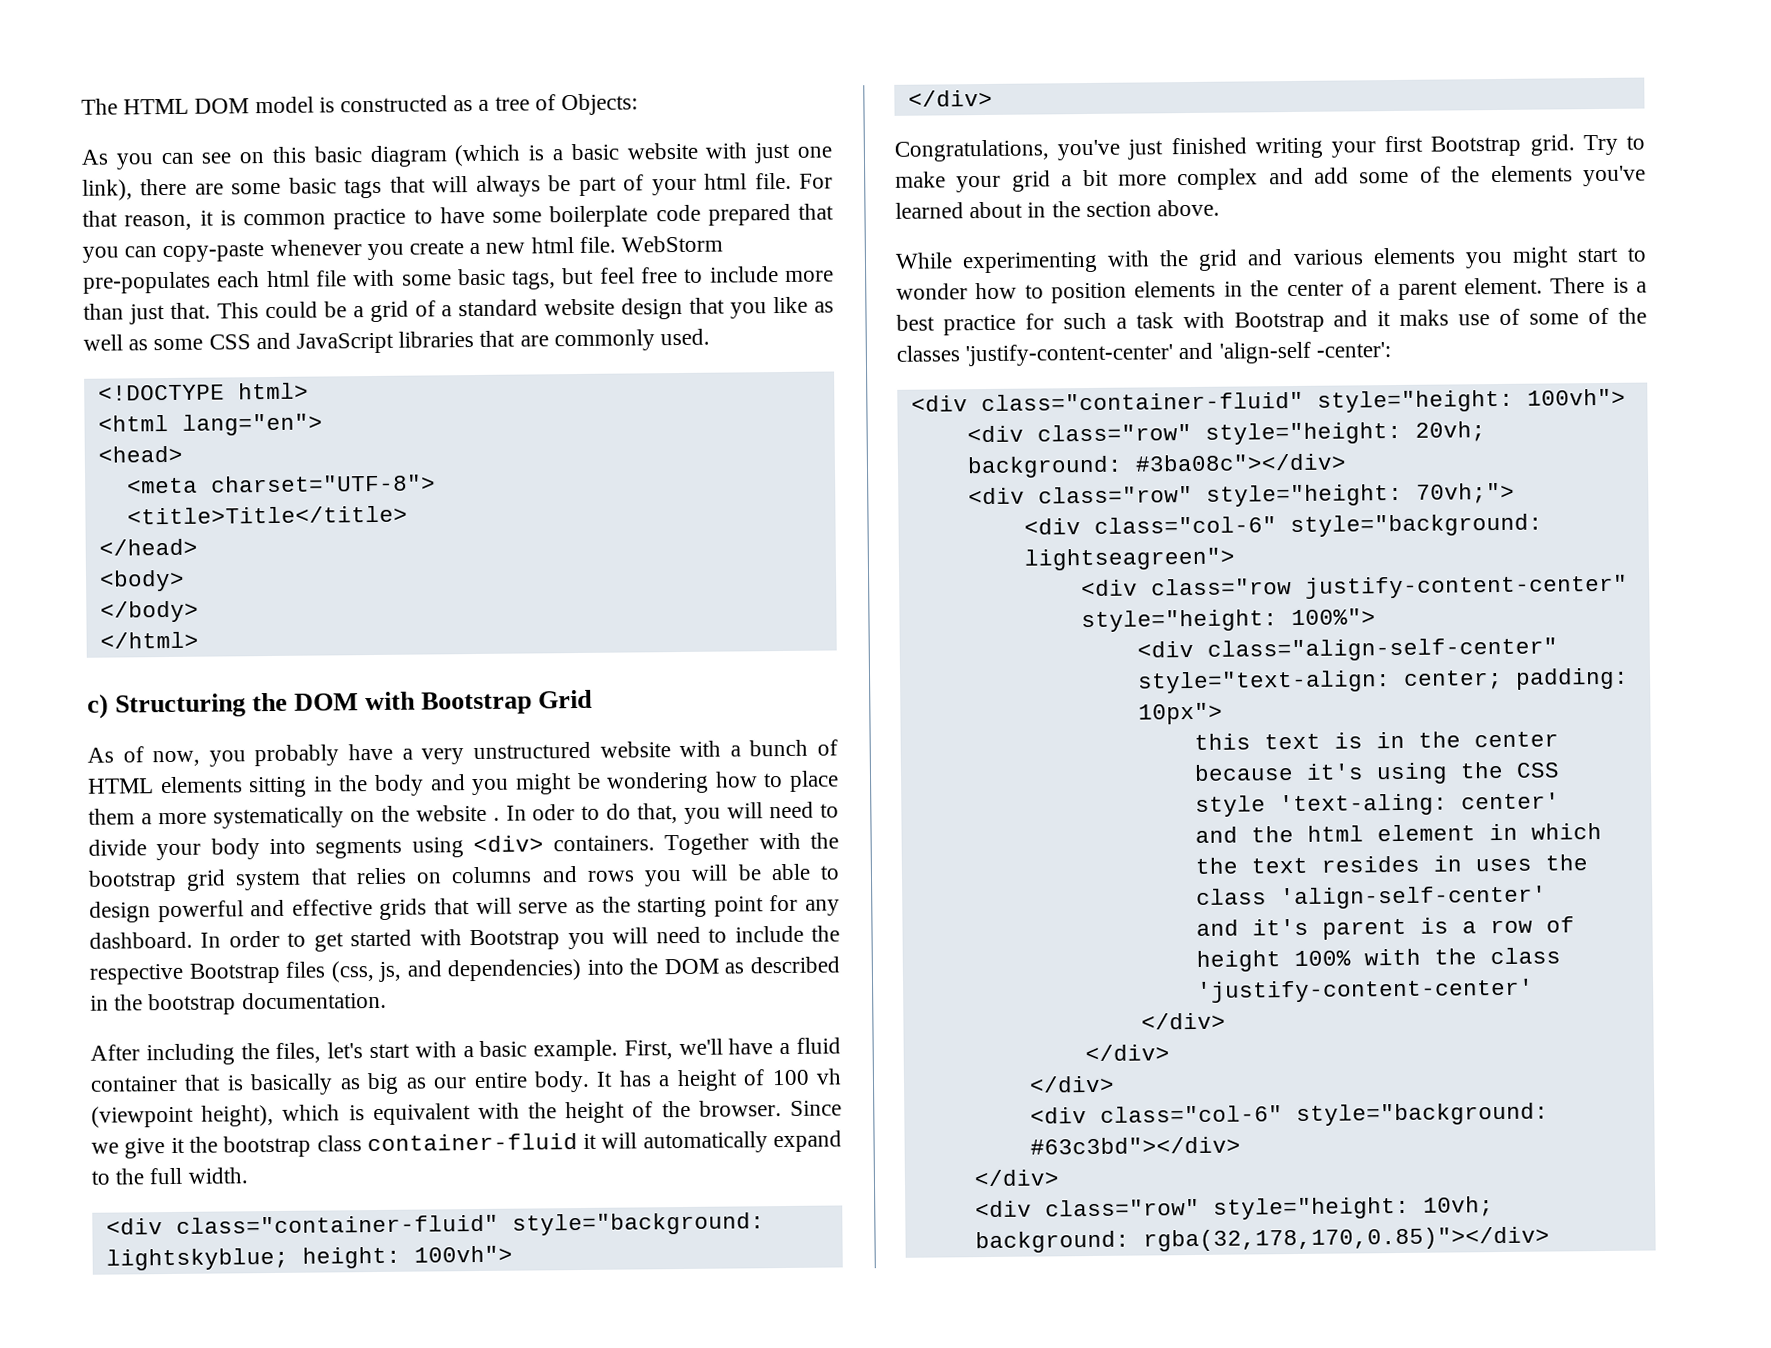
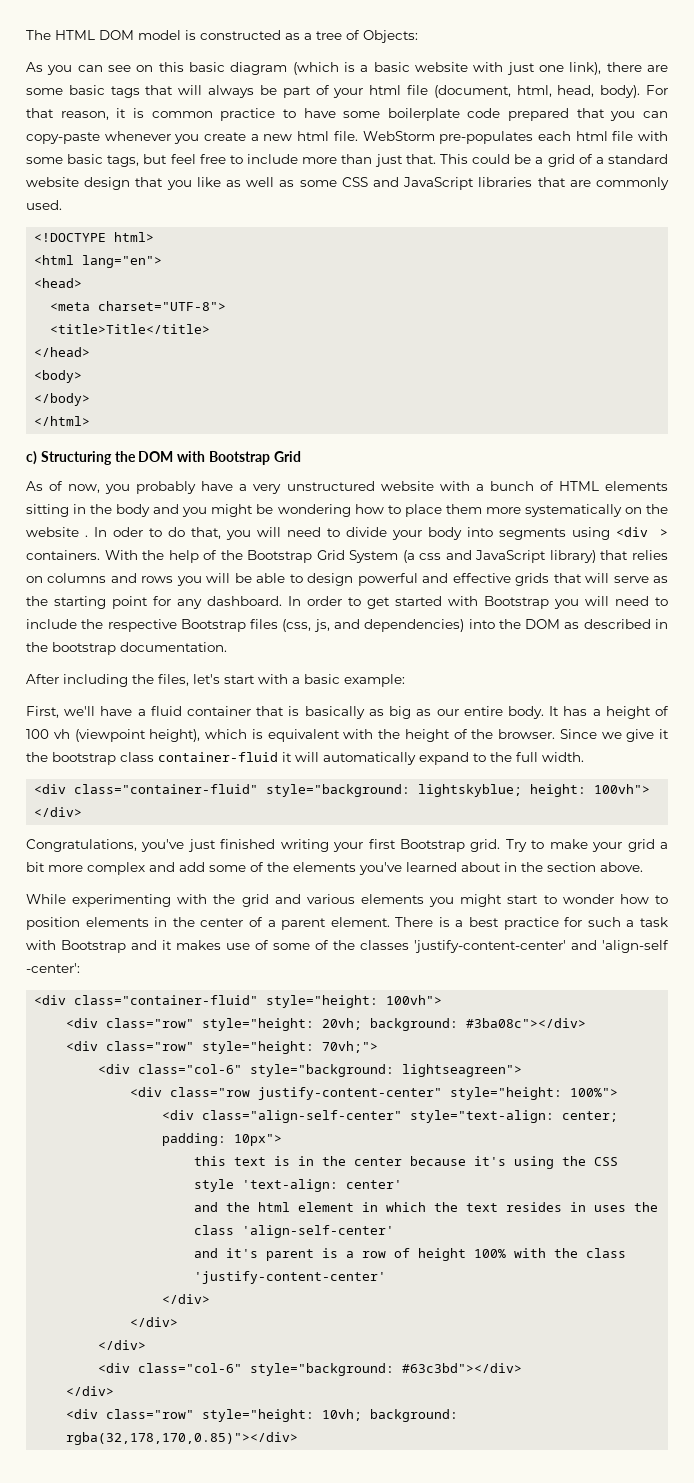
- As you can see on this basic diagram (which is a basic website with just one link), there are some basic tags that will always be part of your html file.
+ As you can see on this basic diagram (which is a basic website with just one link), there are some basic tags that will always be part of your html file (document, html, head, body).
- As of now, you probably have a very unstructured website with a bunch of HTML elements sitting in the body and you might be wondering how to place them a more systematically on the website .
+ As of now, you probably have a very unstructured website with a bunch of HTML elements sitting in the body and you might be wondering how to place them more systematically on the website .
- In oder to do that, you will need to divide your body into segments using <div> containers. Together with the bootstrap grid system that relies on columns and rows you will be able to design powerful and effective grids that will serve as the starting point for any dashboard.
+ In oder to do that, you will need to divide your body into segments using <div > containers. With the help of the Bootstrap Grid System (a css and JavaScript library) that relies on columns and rows you will be able to design powerful and effective grids that will serve as the starting point for any dashboard.
- After including the files, let's start with a basic example. First, we'll have a fluid container that is basically as big as our entire body.
+ After including the files, let's start with a basic example:
+ First, we'll have a fluid container that is basically as big as our entire body.
- There is a best practice for such a task with Bootstrap and it maks use of some of the classes 'justify-content-center' and 'align-self -center':
+ There is a best practice for such a task with Bootstrap and it makes use of some of the classes 'justify-content-center' and 'align-self -center':
- this text is in the center because it's using the CSS style 'text-aling: center'
+ this text is in the center because it's using the CSS style 'text-align: center'

